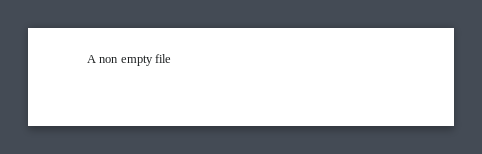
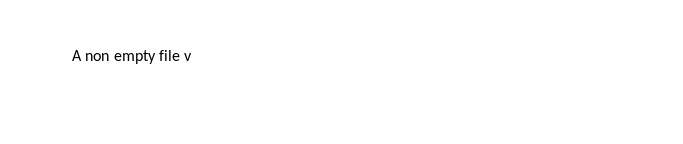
- A non empty file
+ A non empty file v

